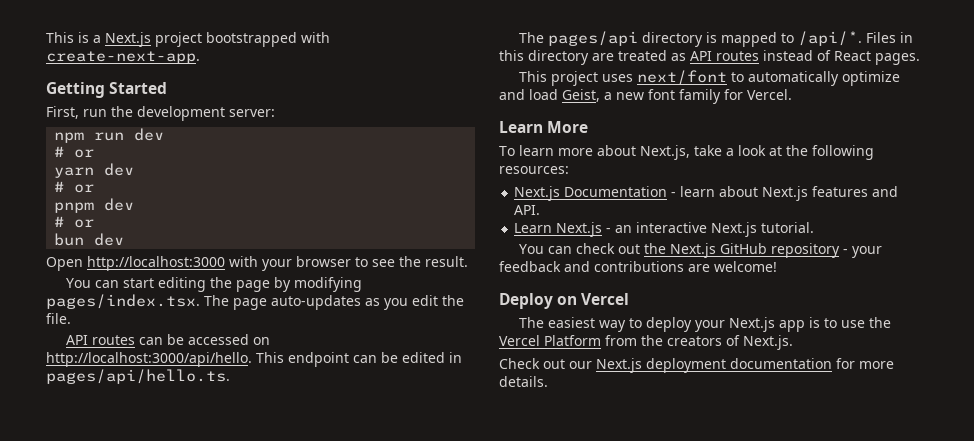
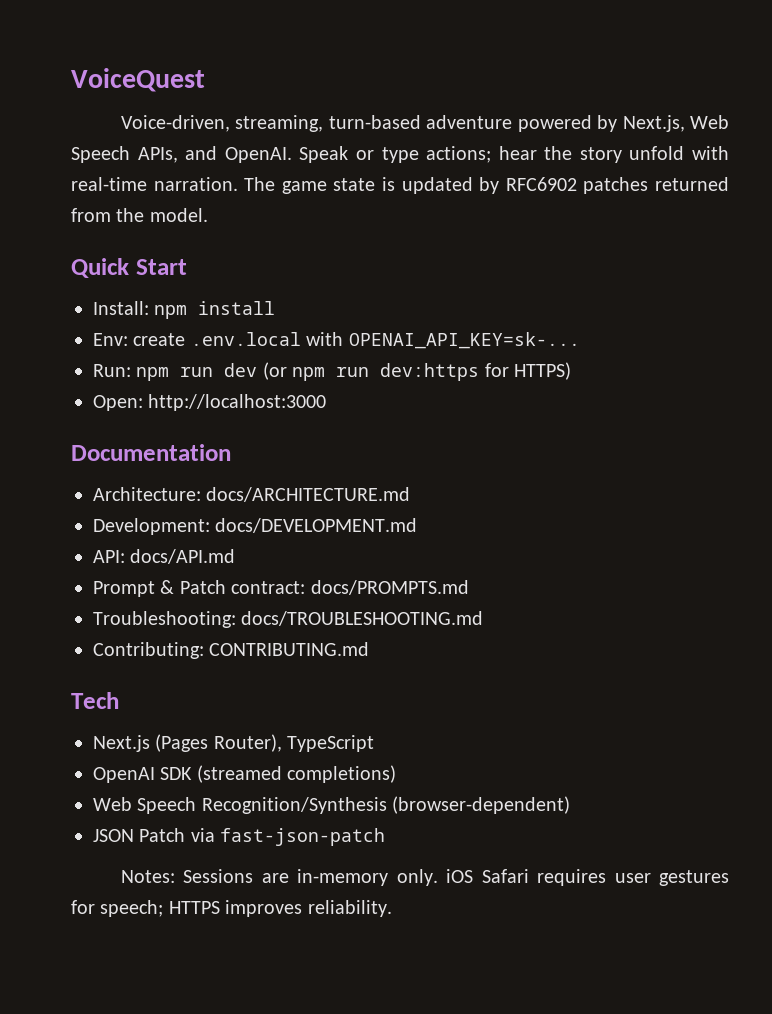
- This is a Next.js project bootstrapped with create-next-app.
- Getting Started
- First, run the development server:
- npm run dev
- # or
- yarn dev
- # or
- pnpm dev
- # or
- bun dev
- Open http://localhost:3000 with your browser to see the result.
- You can start editing the page by modifying pages/index.tsx. The page auto-updates as you edit the file.
- API routes can be accessed on http://localhost:3000/api/hello. This endpoint can be edited in pages/api/hello.ts.
- The pages/api directory is mapped to /api/*. Files in this directory are treated as API routes instead of React pages.
- This project uses next/font to automatically optimize and load Geist, a new font family for Vercel.
- Learn More
- To learn more about Next.js, take a look at the following resources:
- Next.js Documentation - learn about Next.js features and API.
- Learn Next.js - an interactive Next.js tutorial.
- You can check out the Next.js GitHub repository - your feedback and contributions are welcome!
- Deploy on Vercel
- The easiest way to deploy your Next.js app is to use the Vercel Platform from the creators of Next.js.
- Check out our Next.js deployment documentation for more details.
+ VoiceQuest
+ Voice-driven, streaming, turn-based adventure powered by Next.js, Web Speech APIs, and OpenAI. Speak or type actions; hear the story unfold with real-time narration. The game state is updated by RFC6902 patches returned from the model.
+ Quick Start
+ Install: npm install
+ Env: create .env.local with OPENAI_API_KEY=sk-...
+ Run: npm run dev (or npm run dev:https for HTTPS)
+ Open: http://localhost:3000
+ Documentation
+ Architecture: docs/ARCHITECTURE.md
+ Development: docs/DEVELOPMENT.md
+ API: docs/API.md
+ Prompt & Patch contract: docs/PROMPTS.md
+ Troubleshooting: docs/TROUBLESHOOTING.md
+ Contributing: CONTRIBUTING.md
+ Tech
+ Next.js (Pages Router), TypeScript
+ OpenAI SDK (streamed completions)
+ Web Speech Recognition/Synthesis (browser-dependent)
+ JSON Patch via fast-json-patch
+ Notes: Sessions are in-memory only. iOS Safari requires user gestures for speech; HTTPS improves reliability.

